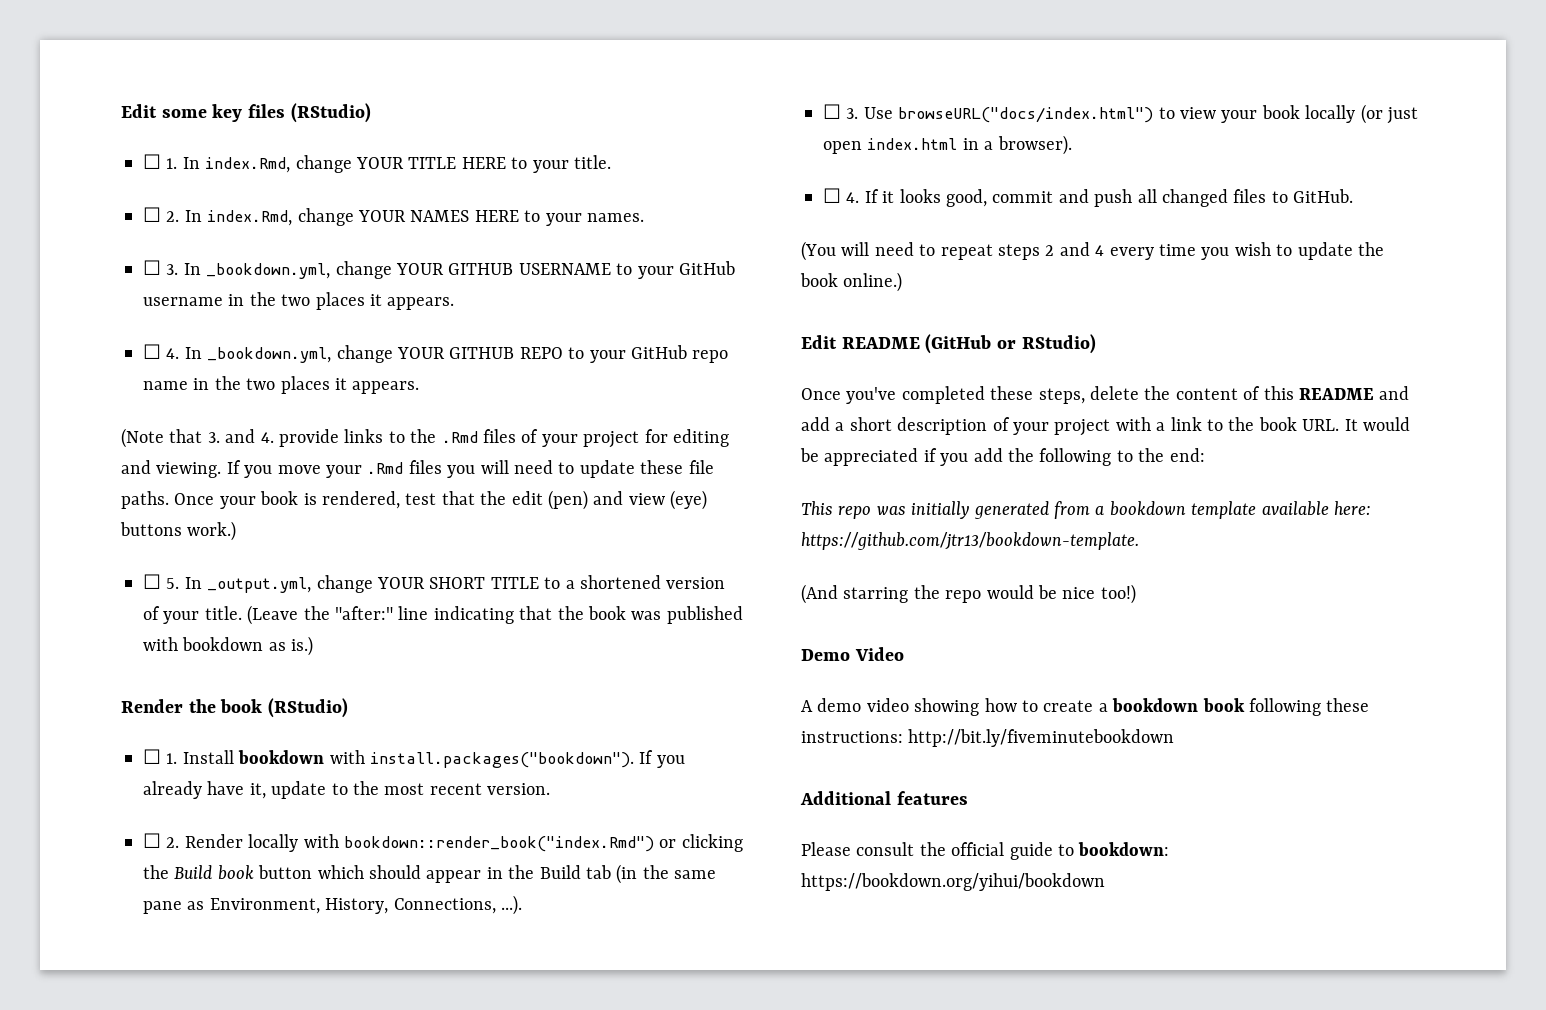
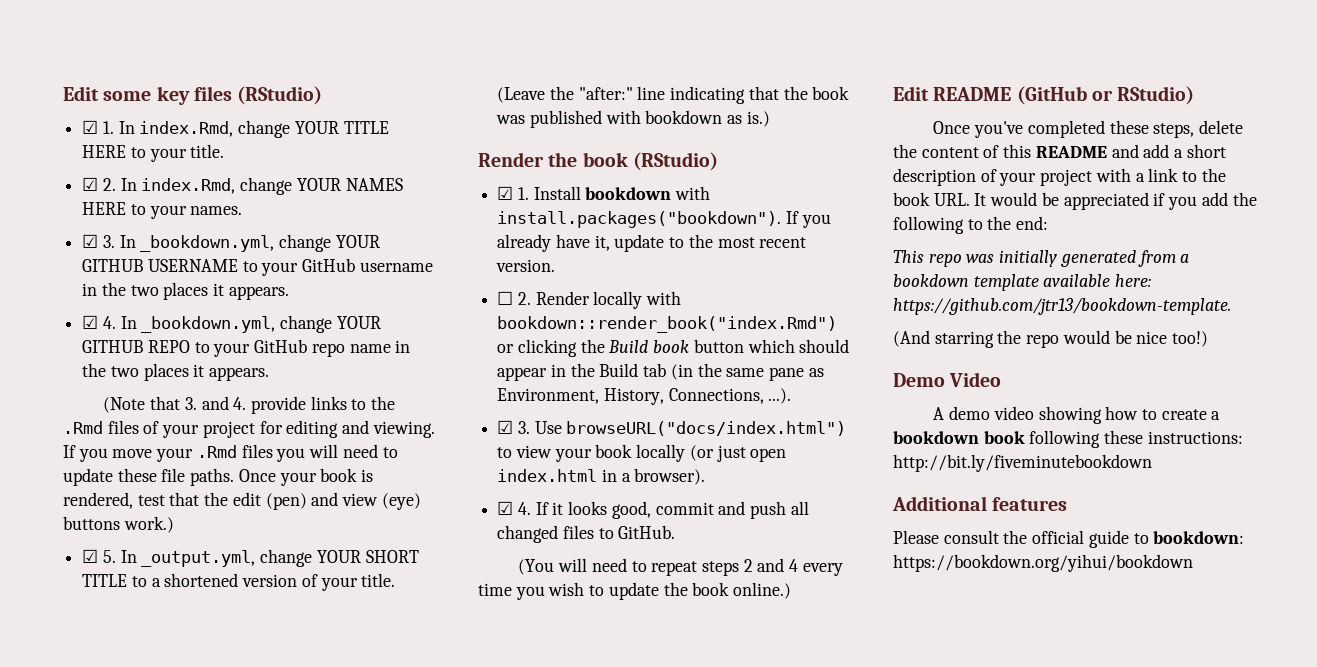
- ☐ 1. In index.Rmd, change YOUR TITLE HERE to your title.
+ ☑ 1. In index.Rmd, change YOUR TITLE HERE to your title.
- ☐ 2. In index.Rmd, change YOUR NAMES HERE to your names.
+ ☑ 2. In index.Rmd, change YOUR NAMES HERE to your names.
- ☐ 3. In _bookdown.yml, change YOUR GITHUB USERNAME to your GitHub username in the two places it appears.
+ ☑ 3. In _bookdown.yml, change YOUR GITHUB USERNAME to your GitHub username in the two places it appears.
- ☐ 4. In _bookdown.yml, change YOUR GITHUB REPO to your GitHub repo name in the two places it appears.
+ ☑ 4. In _bookdown.yml, change YOUR GITHUB REPO to your GitHub repo name in the two places it appears.
- ☐ 5. In _output.yml, change YOUR SHORT TITLE to a shortened version of your title.
+ ☑ 5. In _output.yml, change YOUR SHORT TITLE to a shortened version of your title.
- ☐ 1. Install bookdown with install.packages("bookdown"). If you already have it, update to the most recent version.
+ ☑ 1. Install bookdown with install.packages("bookdown"). If you already have it, update to the most recent version.
- ☐ 3. Use browseURL("docs/index.html") to view your book locally (or just open index.html in a browser).
+ ☑ 3. Use browseURL("docs/index.html") to view your book locally (or just open index.html in a browser).
- ☐ 4. If it looks good, commit and push all changed files to GitHub.
+ ☑ 4. If it looks good, commit and push all changed files to GitHub.

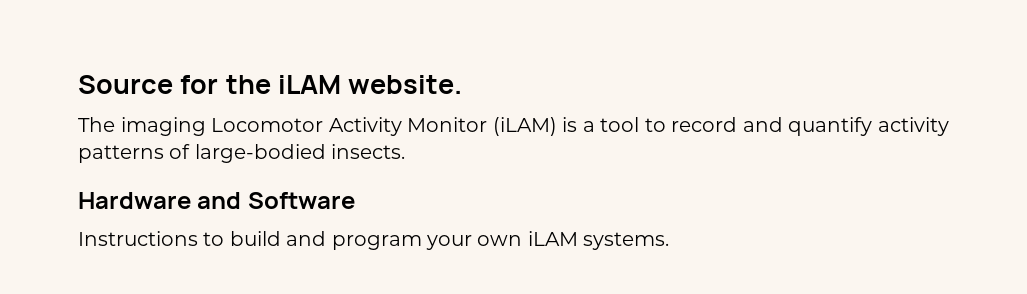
- Edit some key files (RStudio)
- ☑ 1. In index.Rmd, change YOUR TITLE HERE to your title.
- ☑ 2. In index.Rmd, change YOUR NAMES HERE to your names.
- ☑ 3. In _bookdown.yml, change YOUR GITHUB USERNAME to your GitHub username in the two places it appears.
- ☑ 4. In _bookdown.yml, change YOUR GITHUB REPO to your GitHub repo name in the two places it appears.
- (Note that 3. and 4. provide links to the .Rmd files of your project for editing and viewing. If you move your .Rmd files you will need to update these file paths. Once your book is rendered, test that the edit (pen) and view (eye) buttons work.)
- ☑ 5. In _output.yml, change YOUR SHORT TITLE to a shortened version of your title. (Leave the "after:" line indicating that the book was published with bookdown as is.)
- Render the book (RStudio)
- ☑ 1. Install bookdown with install.packages("bookdown"). If you already have it, update to the most recent version.
- ☐ 2. Render locally with bookdown::render_book("index.Rmd") or clicking the Build book button which should appear in the Build tab (in the same pane as Environment, History, Connections, ...).
- ☑ 3. Use browseURL("docs/index.html") to view your book locally (or just open index.html in a browser).
- ☑ 4. If it looks good, commit and push all changed files to GitHub.
- (You will need to repeat steps 2 and 4 every time you wish to update the book online.)
- Edit README (GitHub or RStudio)
- Once you've completed these steps, delete the content of this README and add a short description of your project with a link to the book URL. It would be appreciated if you add the following to the end:
- This repo was initially generated from a bookdown template available here: https://github.com/jtr13/bookdown-template.
- (And starring the repo would be nice too!)
- Demo Video
- A demo video showing how to create a bookdown book following these instructions: http://bit.ly/fiveminutebookdown
- Additional features
- Please consult the official guide to bookdown: https://bookdown.org/yihui/bookdown
+ Source for the iLAM website.
+ The imaging Locomotor Activity Monitor (iLAM) is a tool to record and quantify activity patterns of large-bodied insects.
+ Hardware and Software
+ Instructions to build and program your own iLAM systems.

